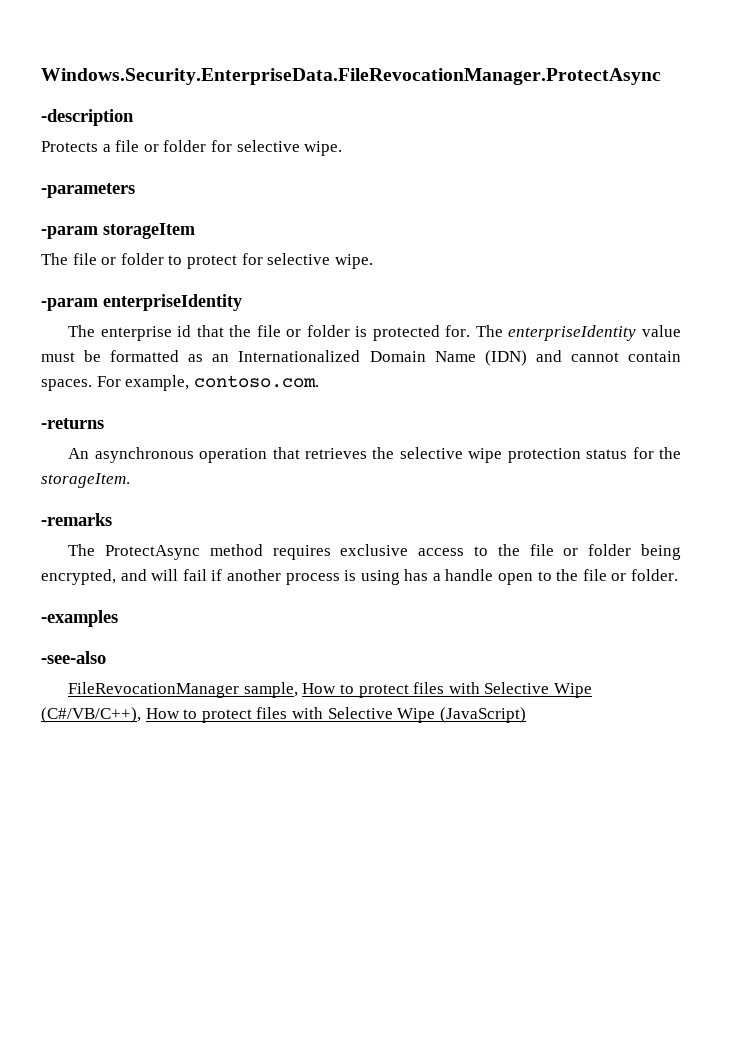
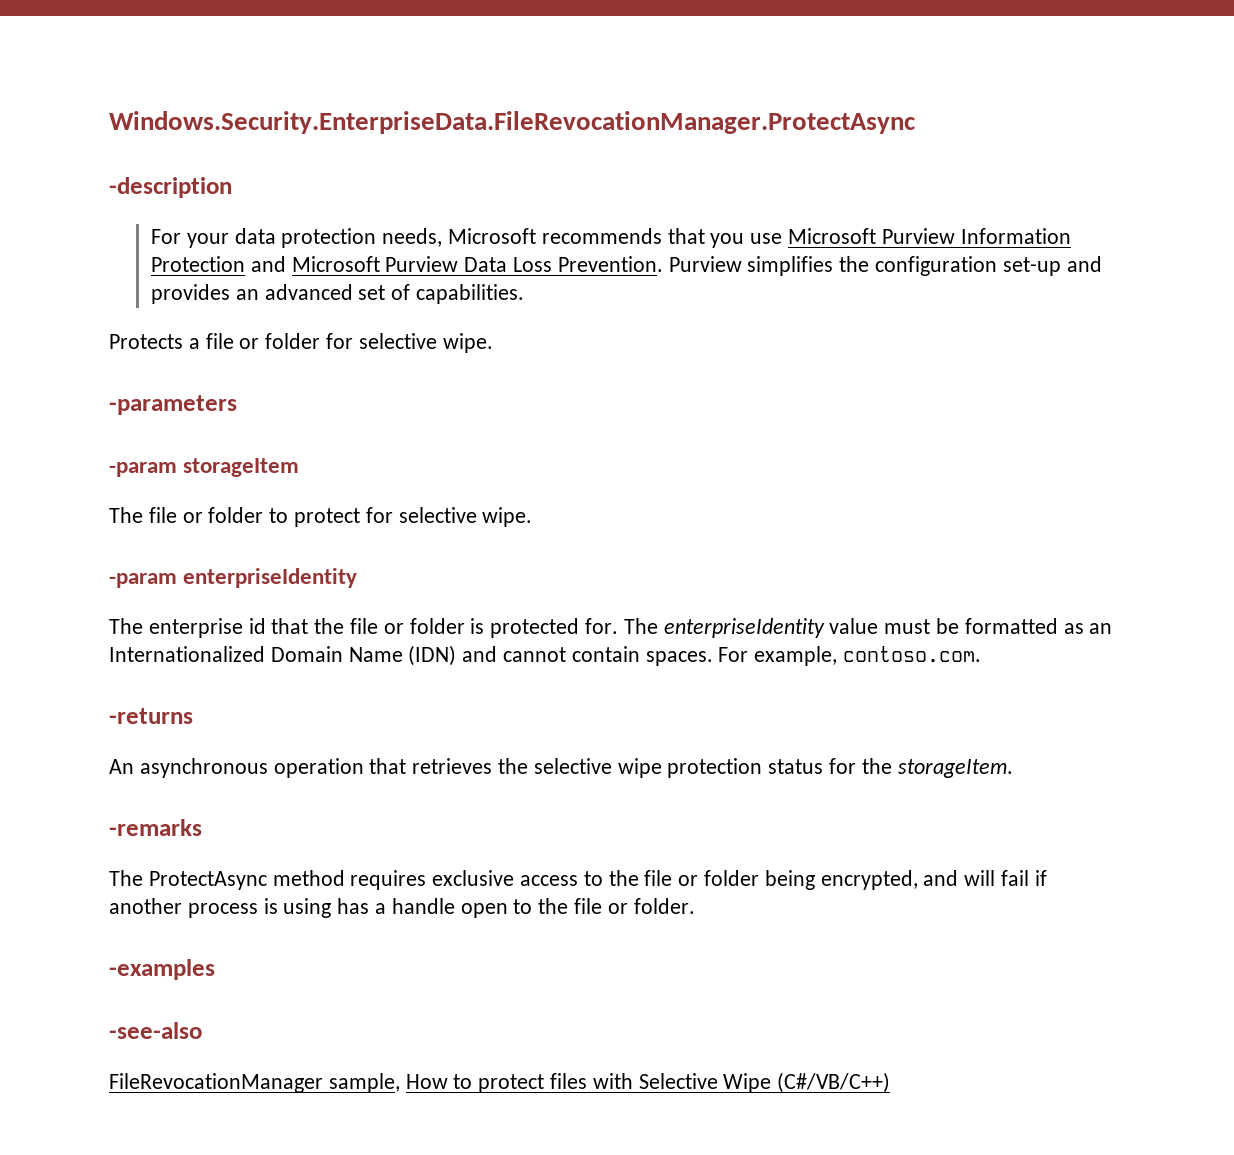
+ For your data protection needs, Microsoft recommends that you use Microsoft Purview Information Protection and Microsoft Purview Data Loss Prevention. Purview simplifies the configuration set-up and provides an advanced set of capabilities.
- FileRevocationManager sample, How to protect files with Selective Wipe (C#/VB/C++), How to protect files with Selective Wipe (JavaScript)
+ FileRevocationManager sample, How to protect files with Selective Wipe (C#/VB/C++)

